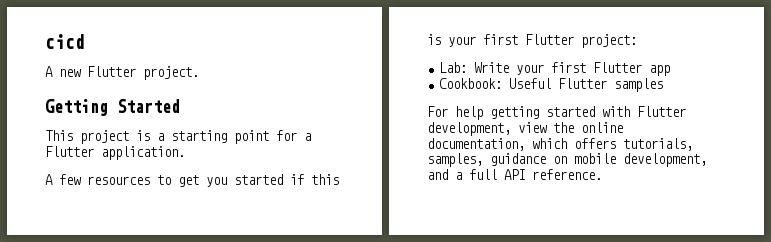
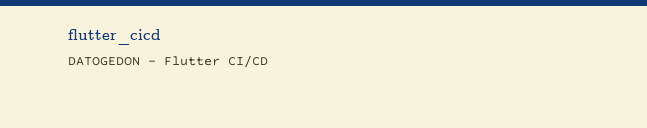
- cicd
- A new Flutter project.
- Getting Started
- This project is a starting point for a Flutter application.
- A few resources to get you started if this is your first Flutter project:
- Lab: Write your first Flutter app
- Cookbook: Useful Flutter samples
- For help getting started with Flutter development, view the online documentation, which offers tutorials, samples, guidance on mobile development, and a full API reference.
+ flutter_cicd
+ DATOGEDON - Flutter CI/CD

